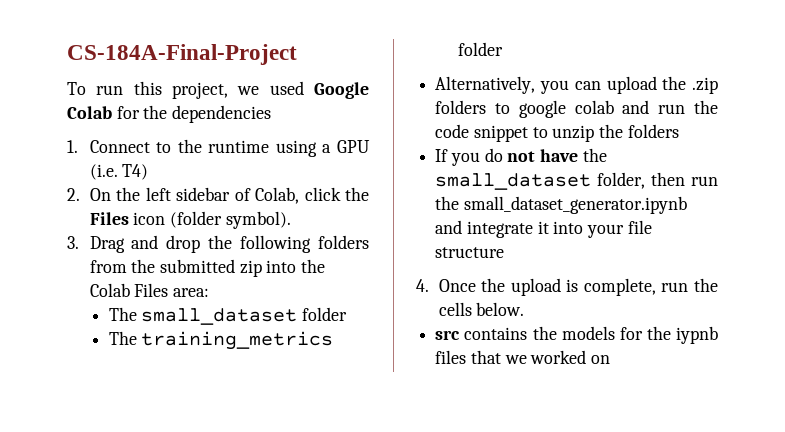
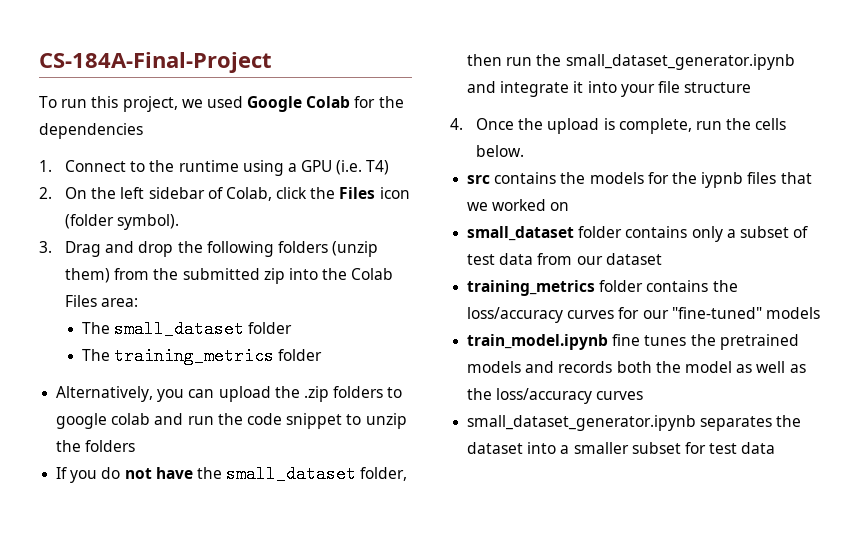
- 3. Drag and drop the following folders from the submitted zip into the Colab Files area:
+ 3. Drag and drop the following folders (unzip them) from the submitted zip into the Colab Files area:
+ small_dataset folder contains only a subset of test data from our dataset
+ training_metrics folder contains the loss/accuracy curves for our "fine-tuned" models
+ train_model.ipynb fine tunes the pretrained models and records both the model as well as the loss/accuracy curves
+ small_dataset_generator.ipynb separates the dataset into a smaller subset for test data

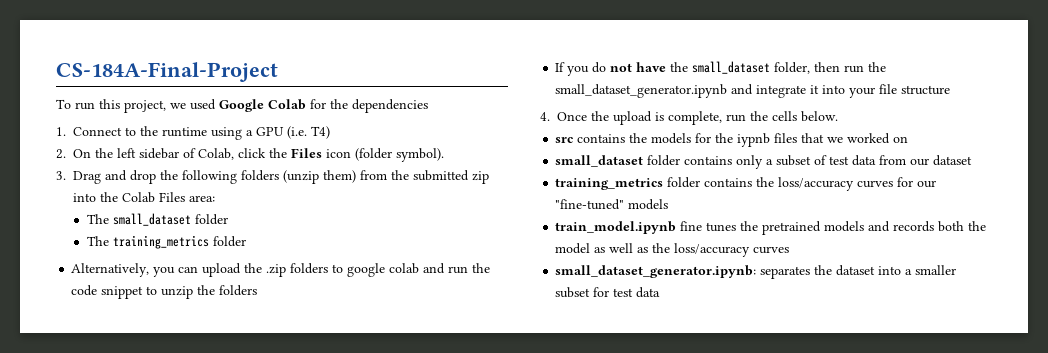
- small_dataset_generator.ipynb separates the dataset into a smaller subset for test data
+ small_dataset_generator.ipynb: separates the dataset into a smaller subset for test data

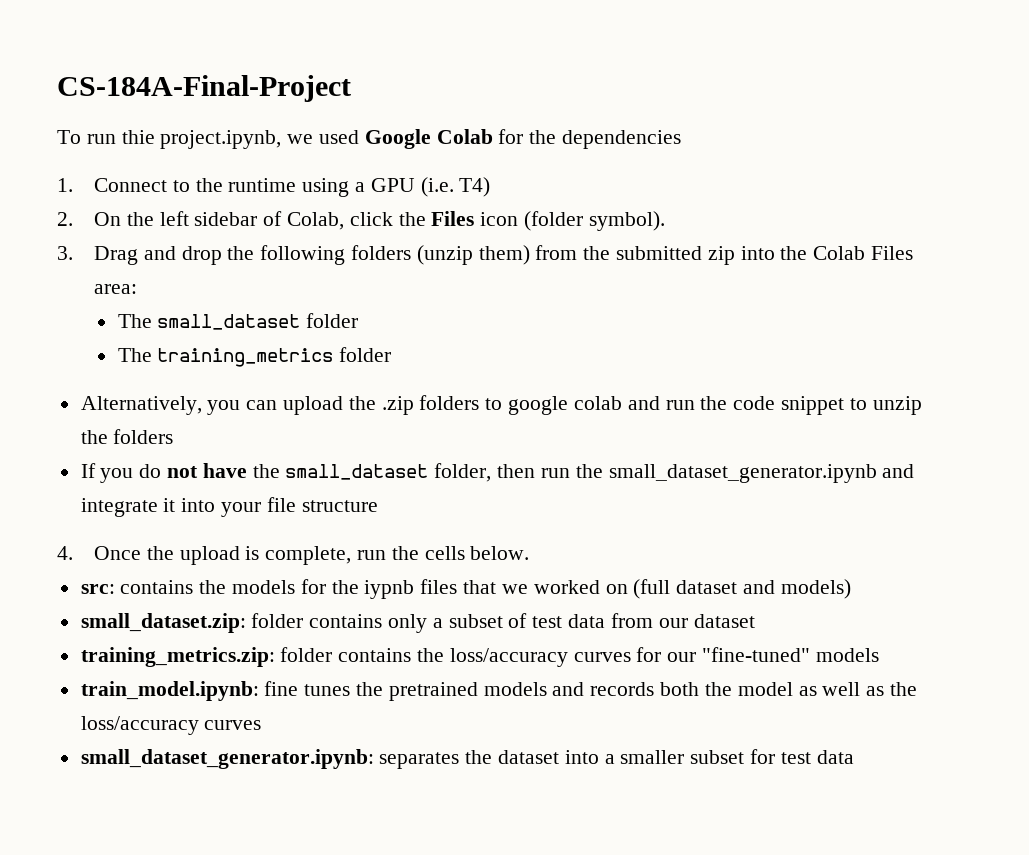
- To run this project, we used Google Colab for the dependencies
+ To run thie project.ipynb, we used Google Colab for the dependencies
- src contains the models for the iypnb files that we worked on
- small_dataset folder contains only a subset of test data from our dataset
+ src: contains the models for the iypnb files that we worked on (full dataset and models)
+ small_dataset.zip: folder contains only a subset of test data from our dataset
- training_metrics folder contains the loss/accuracy curves for our "fine-tuned" models
+ training_metrics.zip: folder contains the loss/accuracy curves for our "fine-tuned" models
- train_model.ipynb fine tunes the pretrained models and records both the model as well as the loss/accuracy curves
+ train_model.ipynb: fine tunes the pretrained models and records both the model as well as the loss/accuracy curves

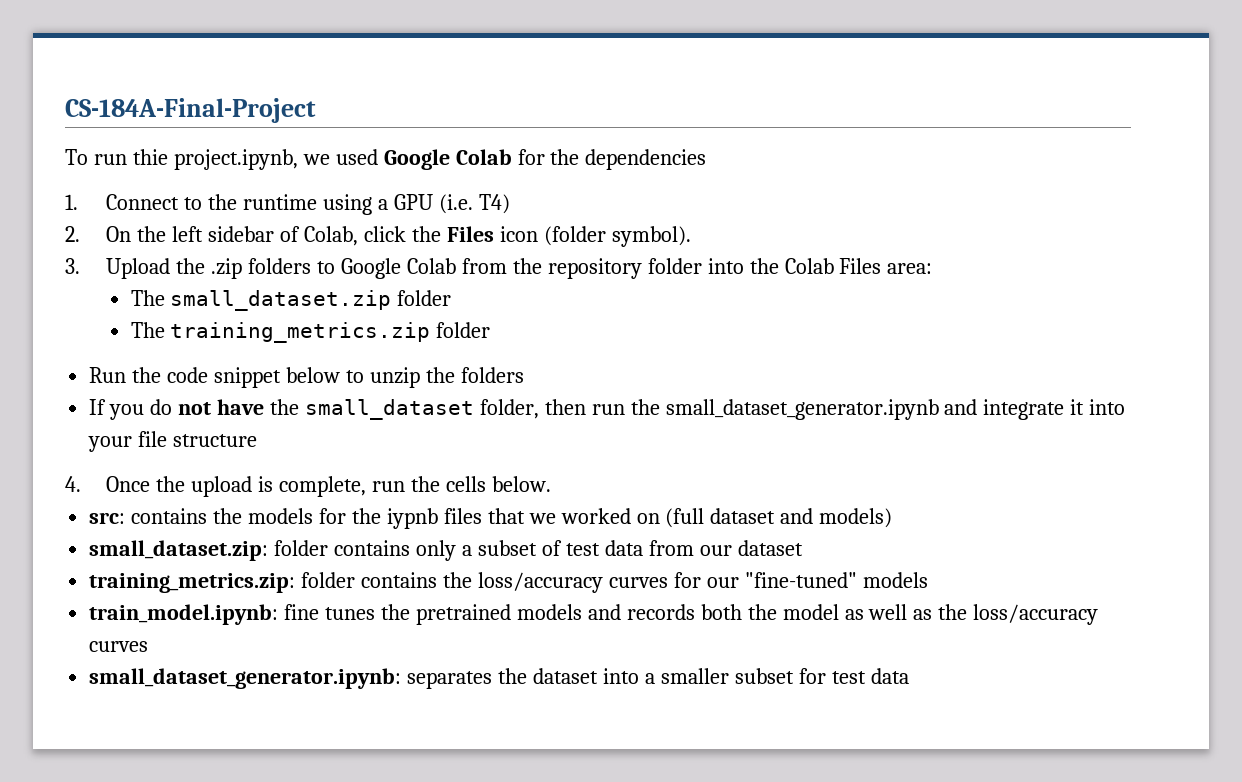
- 3. Drag and drop the following folders (unzip them) from the submitted zip into the Colab Files area:
+ 3. Upload the .zip folders to Google Colab from the repository folder into the Colab Files area:
- The small_dataset folder
+ The small_dataset.zip folder
- The training_metrics folder
- Alternatively, you can upload the .zip folders to google colab and run the code snippet to unzip the folders
+ The training_metrics.zip folder
+ Run the code snippet below to unzip the folders

